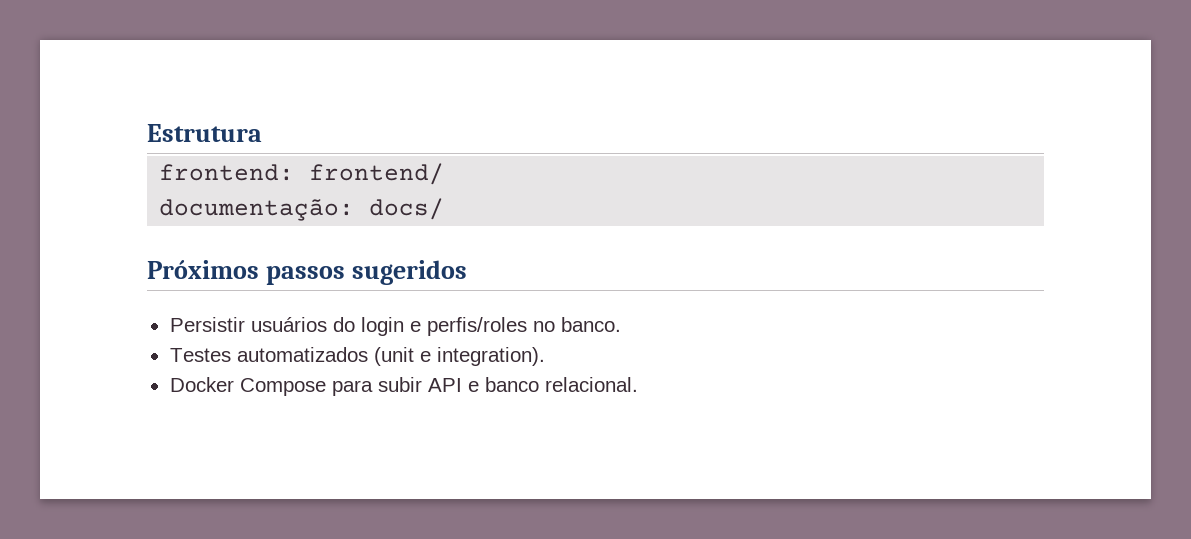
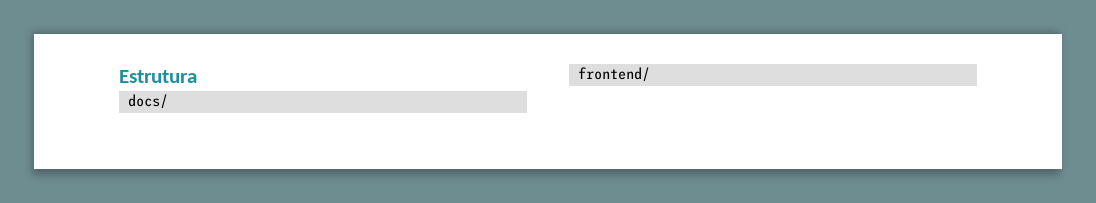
- frontend: frontend/
- documentação: docs/
- Próximos passos sugeridos
- Persistir usuários do login e perfis/roles no banco.
- Testes automatizados (unit e integration).
- Docker Compose para subir API e banco relacional.
+ docs/
+ frontend/

